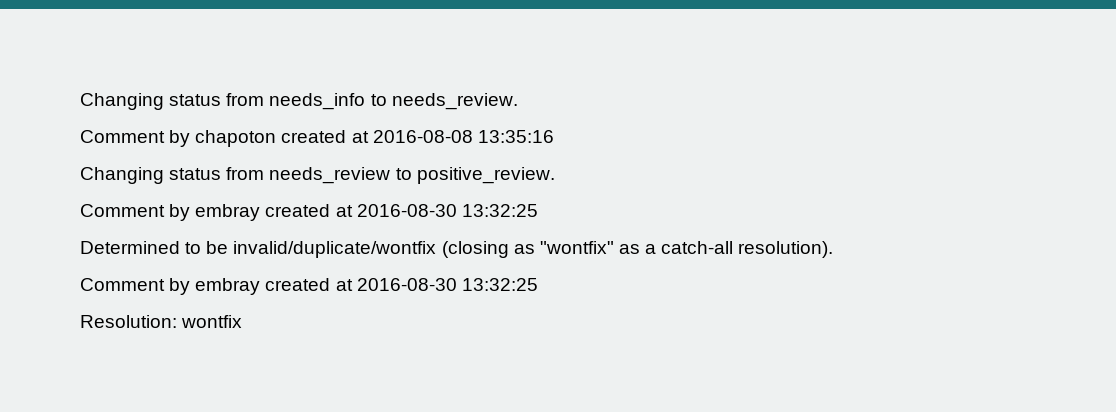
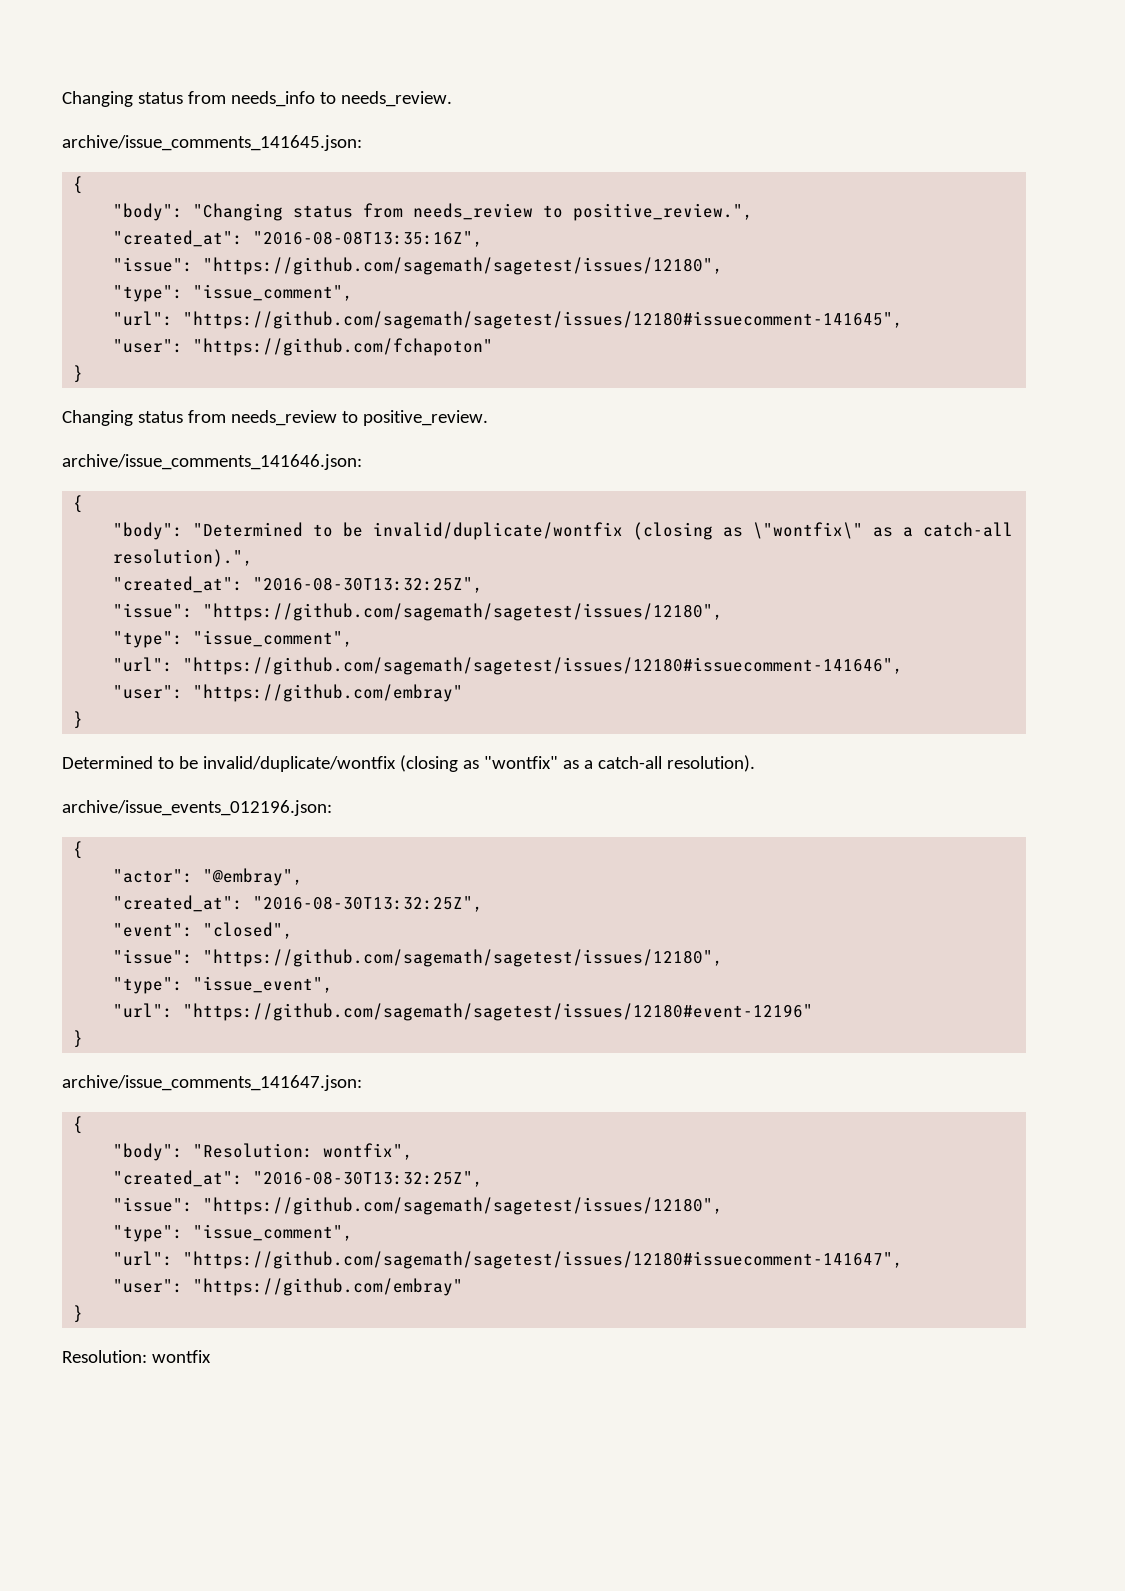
- Comment by chapoton created at 2016-08-08 13:35:16
+ archive/issue_comments_141645.json:
+ {
+ "body": "Changing status from needs_review to positive_review.",
+ "created_at": "2016-08-08T13:35:16Z",
+ "issue": "https://github.com/sagemath/sagetest/issues/12180",
+ "type": "issue_comment",
+ "url": "https://github.com/sagemath/sagetest/issues/12180#issuecomment-141645",
+ "user": "https://github.com/fchapoton"
+ }
  Changing status from needs_review to positive_review.
- Comment by embray created at 2016-08-30 13:32:25
+ archive/issue_comments_141646.json:
+ {
+ "body": "Determined to be invalid/duplicate/wontfix (closing as \"wontfix\" as a catch-all resolution).",
+ "created_at": "2016-08-30T13:32:25Z",
+ "issue": "https://github.com/sagemath/sagetest/issues/12180",
+ "type": "issue_comment",
+ "url": "https://github.com/sagemath/sagetest/issues/12180#issuecomment-141646",
+ "user": "https://github.com/embray"
+ }
  Determined to be invalid/duplicate/wontfix (closing as "wontfix" as a catch-all resolution).
- Comment by embray created at 2016-08-30 13:32:25
+ archive/issue_events_012196.json:
+ {
+ "actor": "@embray",
+ "created_at": "2016-08-30T13:32:25Z",
+ "event": "closed",
+ "issue": "https://github.com/sagemath/sagetest/issues/12180",
+ "type": "issue_event",
+ "url": "https://github.com/sagemath/sagetest/issues/12180#event-12196"
+ }
+ archive/issue_comments_141647.json:
+ {
+ "body": "Resolution: wontfix",
+ "created_at": "2016-08-30T13:32:25Z",
+ "issue": "https://github.com/sagemath/sagetest/issues/12180",
+ "type": "issue_comment",
+ "url": "https://github.com/sagemath/sagetest/issues/12180#issuecomment-141647",
+ "user": "https://github.com/embray"
+ }

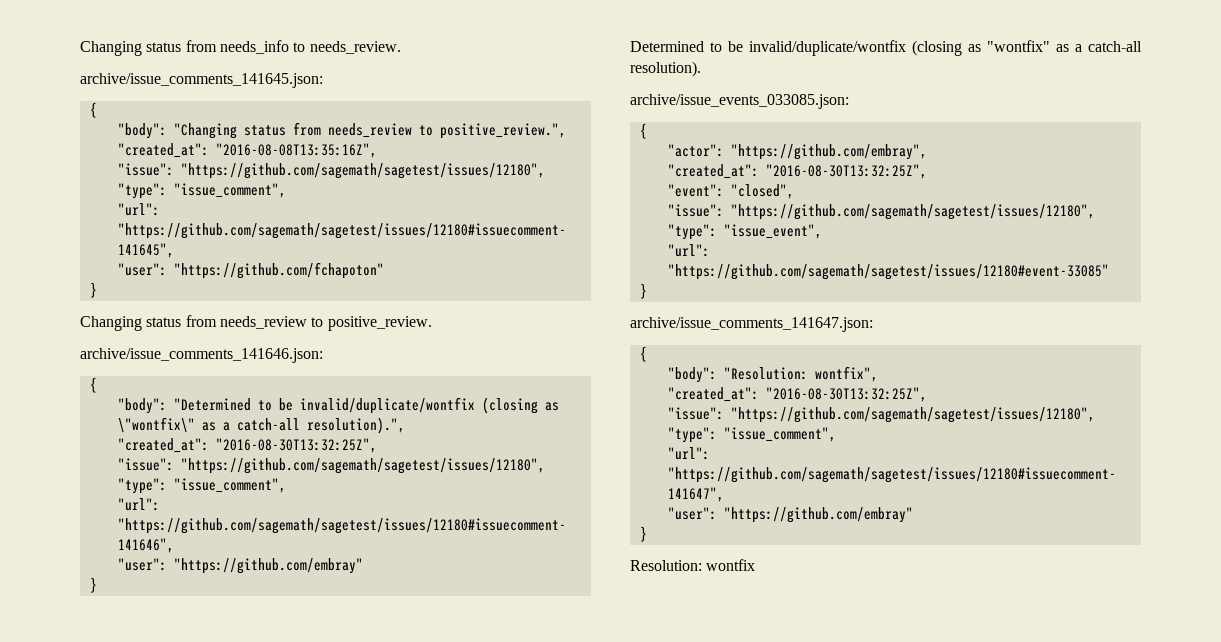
- archive/issue_events_012196.json:
+ archive/issue_events_033085.json:
- "actor": "@embray",
+ "actor": "https://github.com/embray",
- "url": "https://github.com/sagemath/sagetest/issues/12180#event-12196"
+ "url": "https://github.com/sagemath/sagetest/issues/12180#event-33085"

